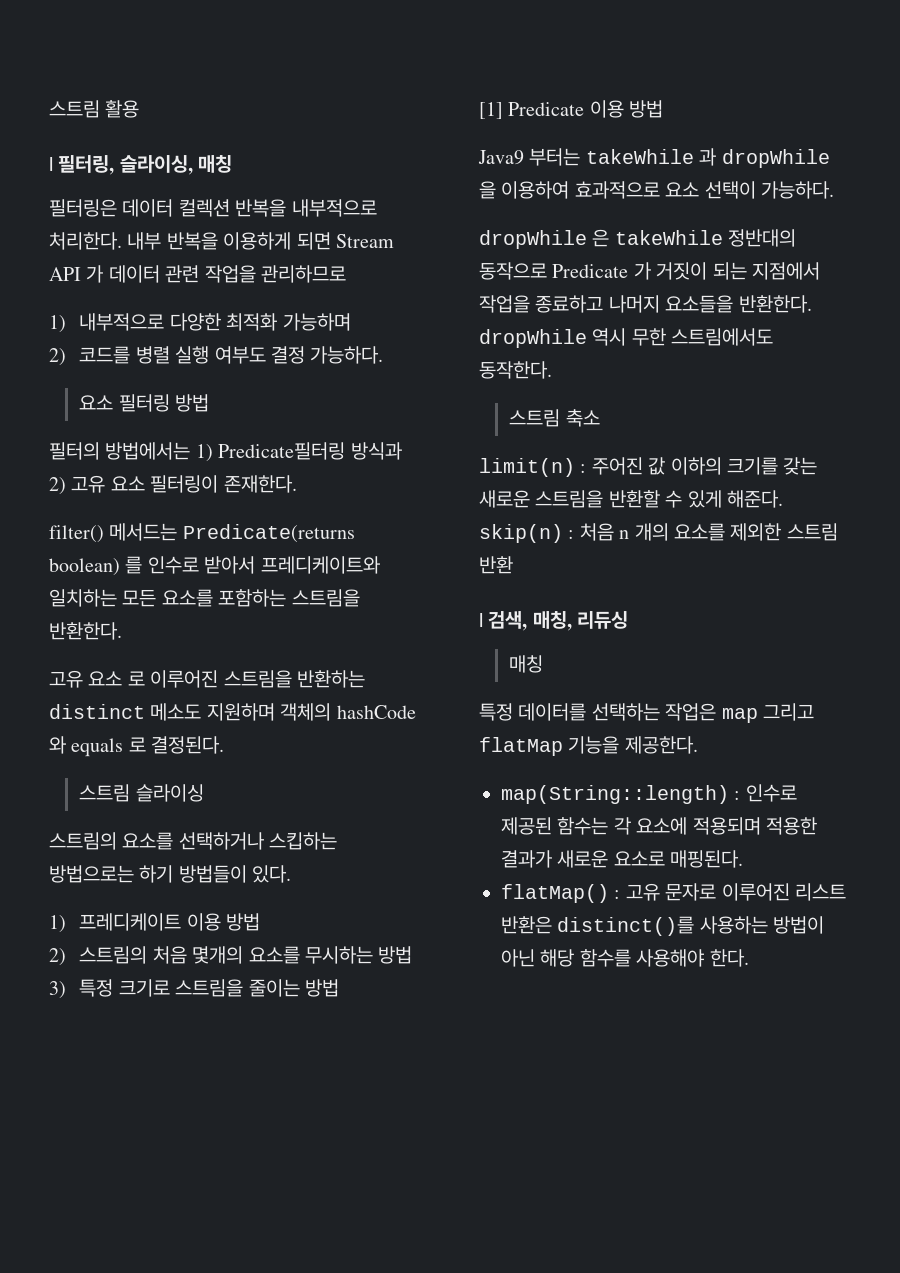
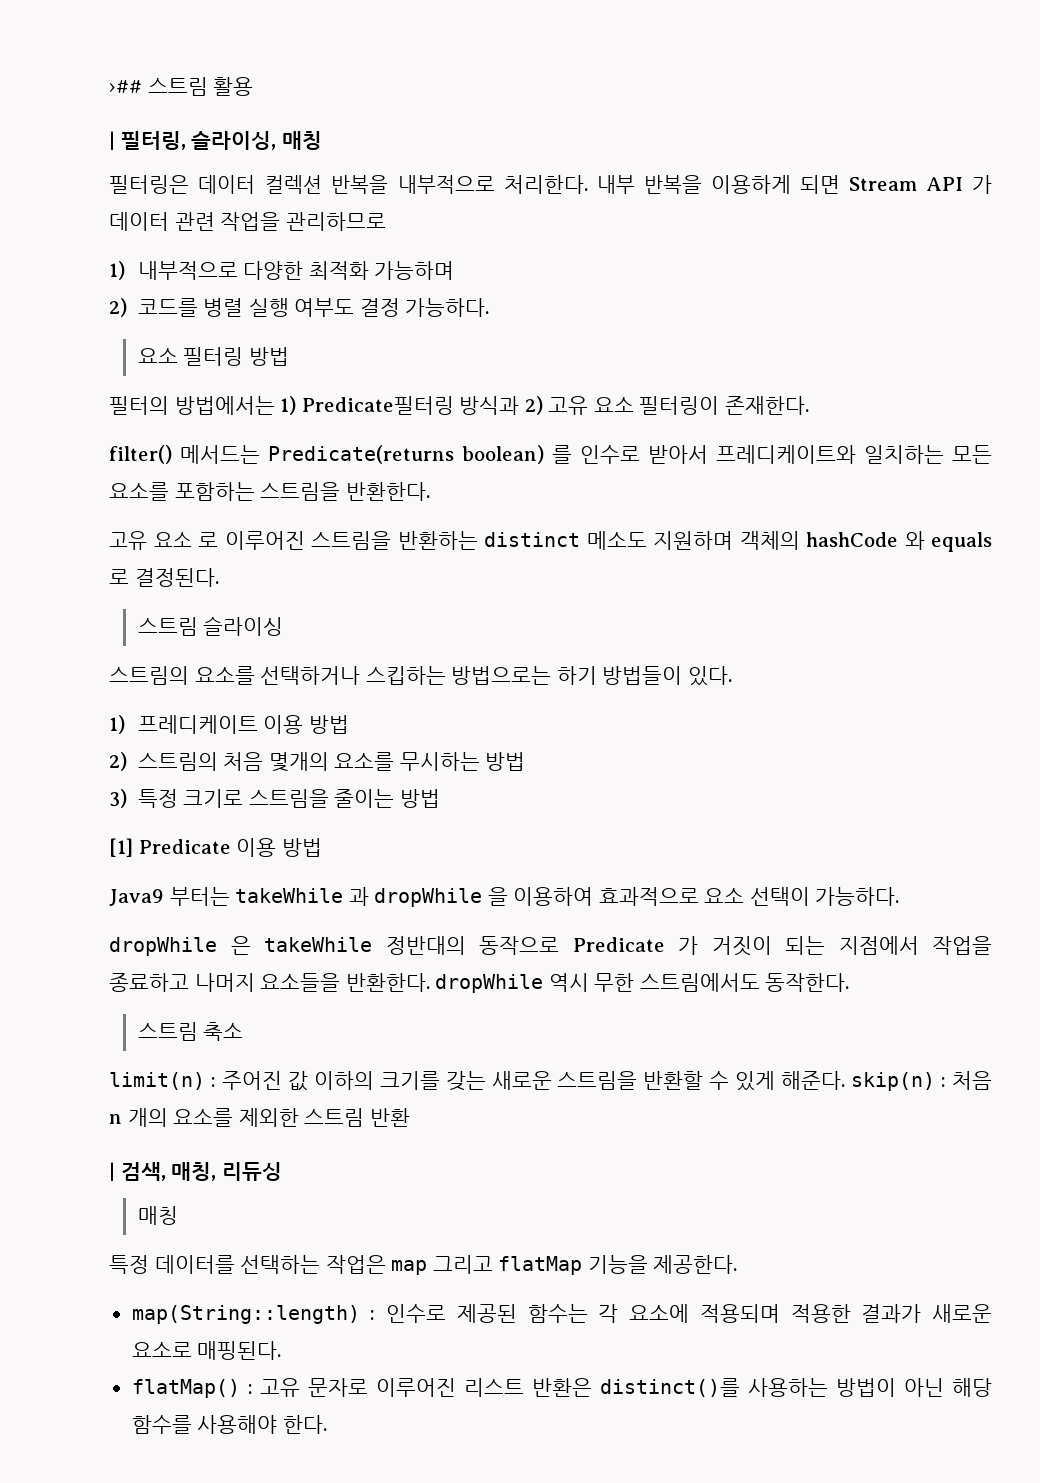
- 스트림 활용
+ ›## 스트림 활용

